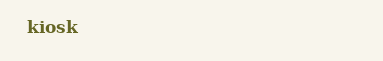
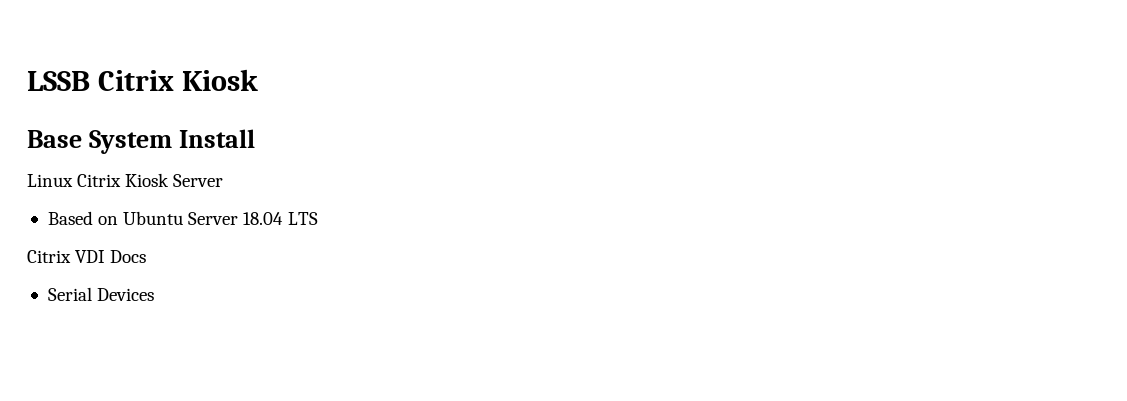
- kiosk
+ LSSB Citrix Kiosk
+ Base System Install
+ Linux Citrix Kiosk Server
+ Based on Ubuntu Server 18.04 LTS
+ Citrix VDI Docs
+ Serial Devices

